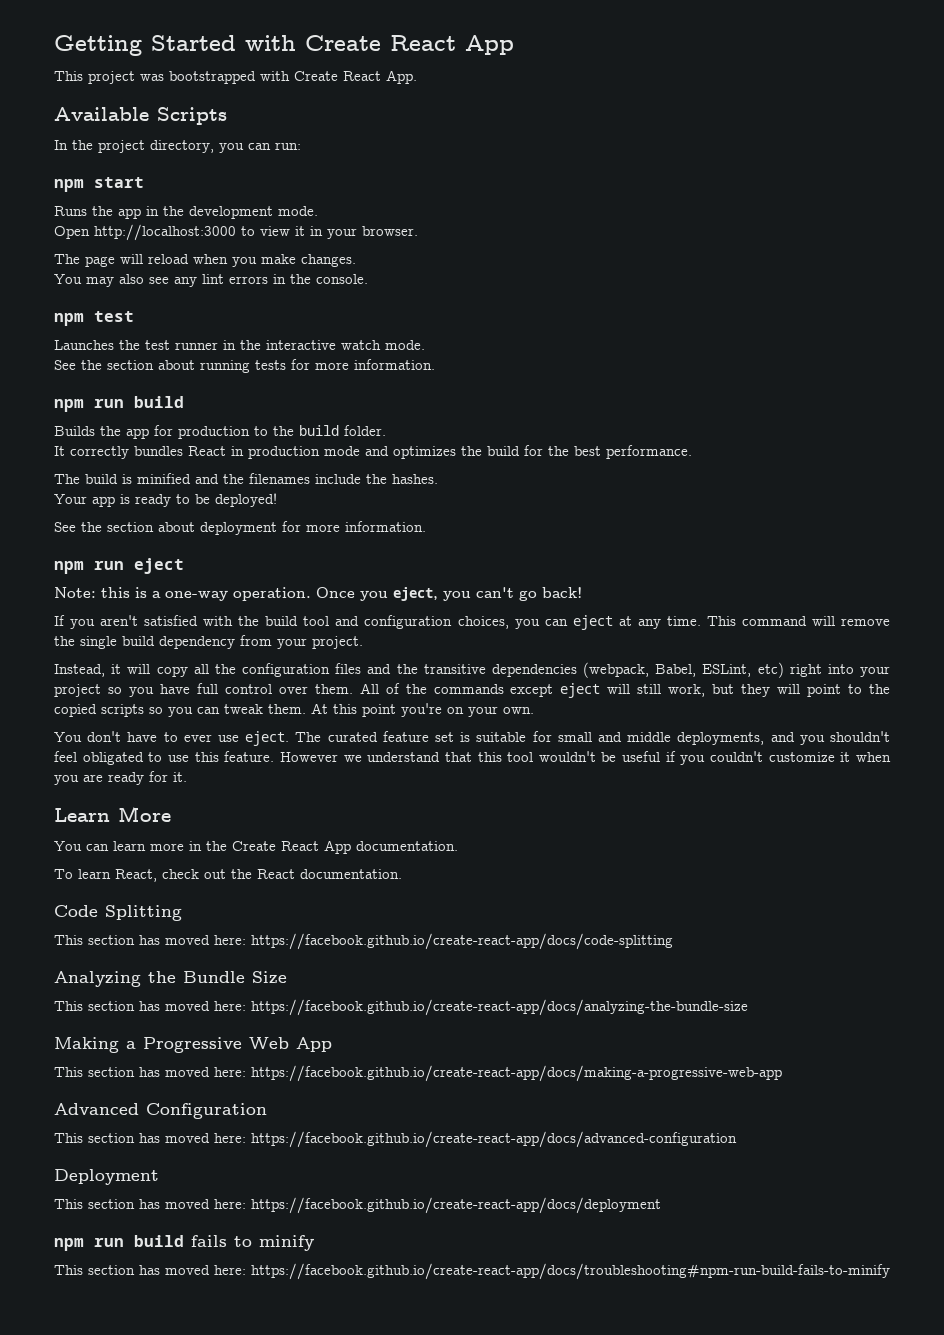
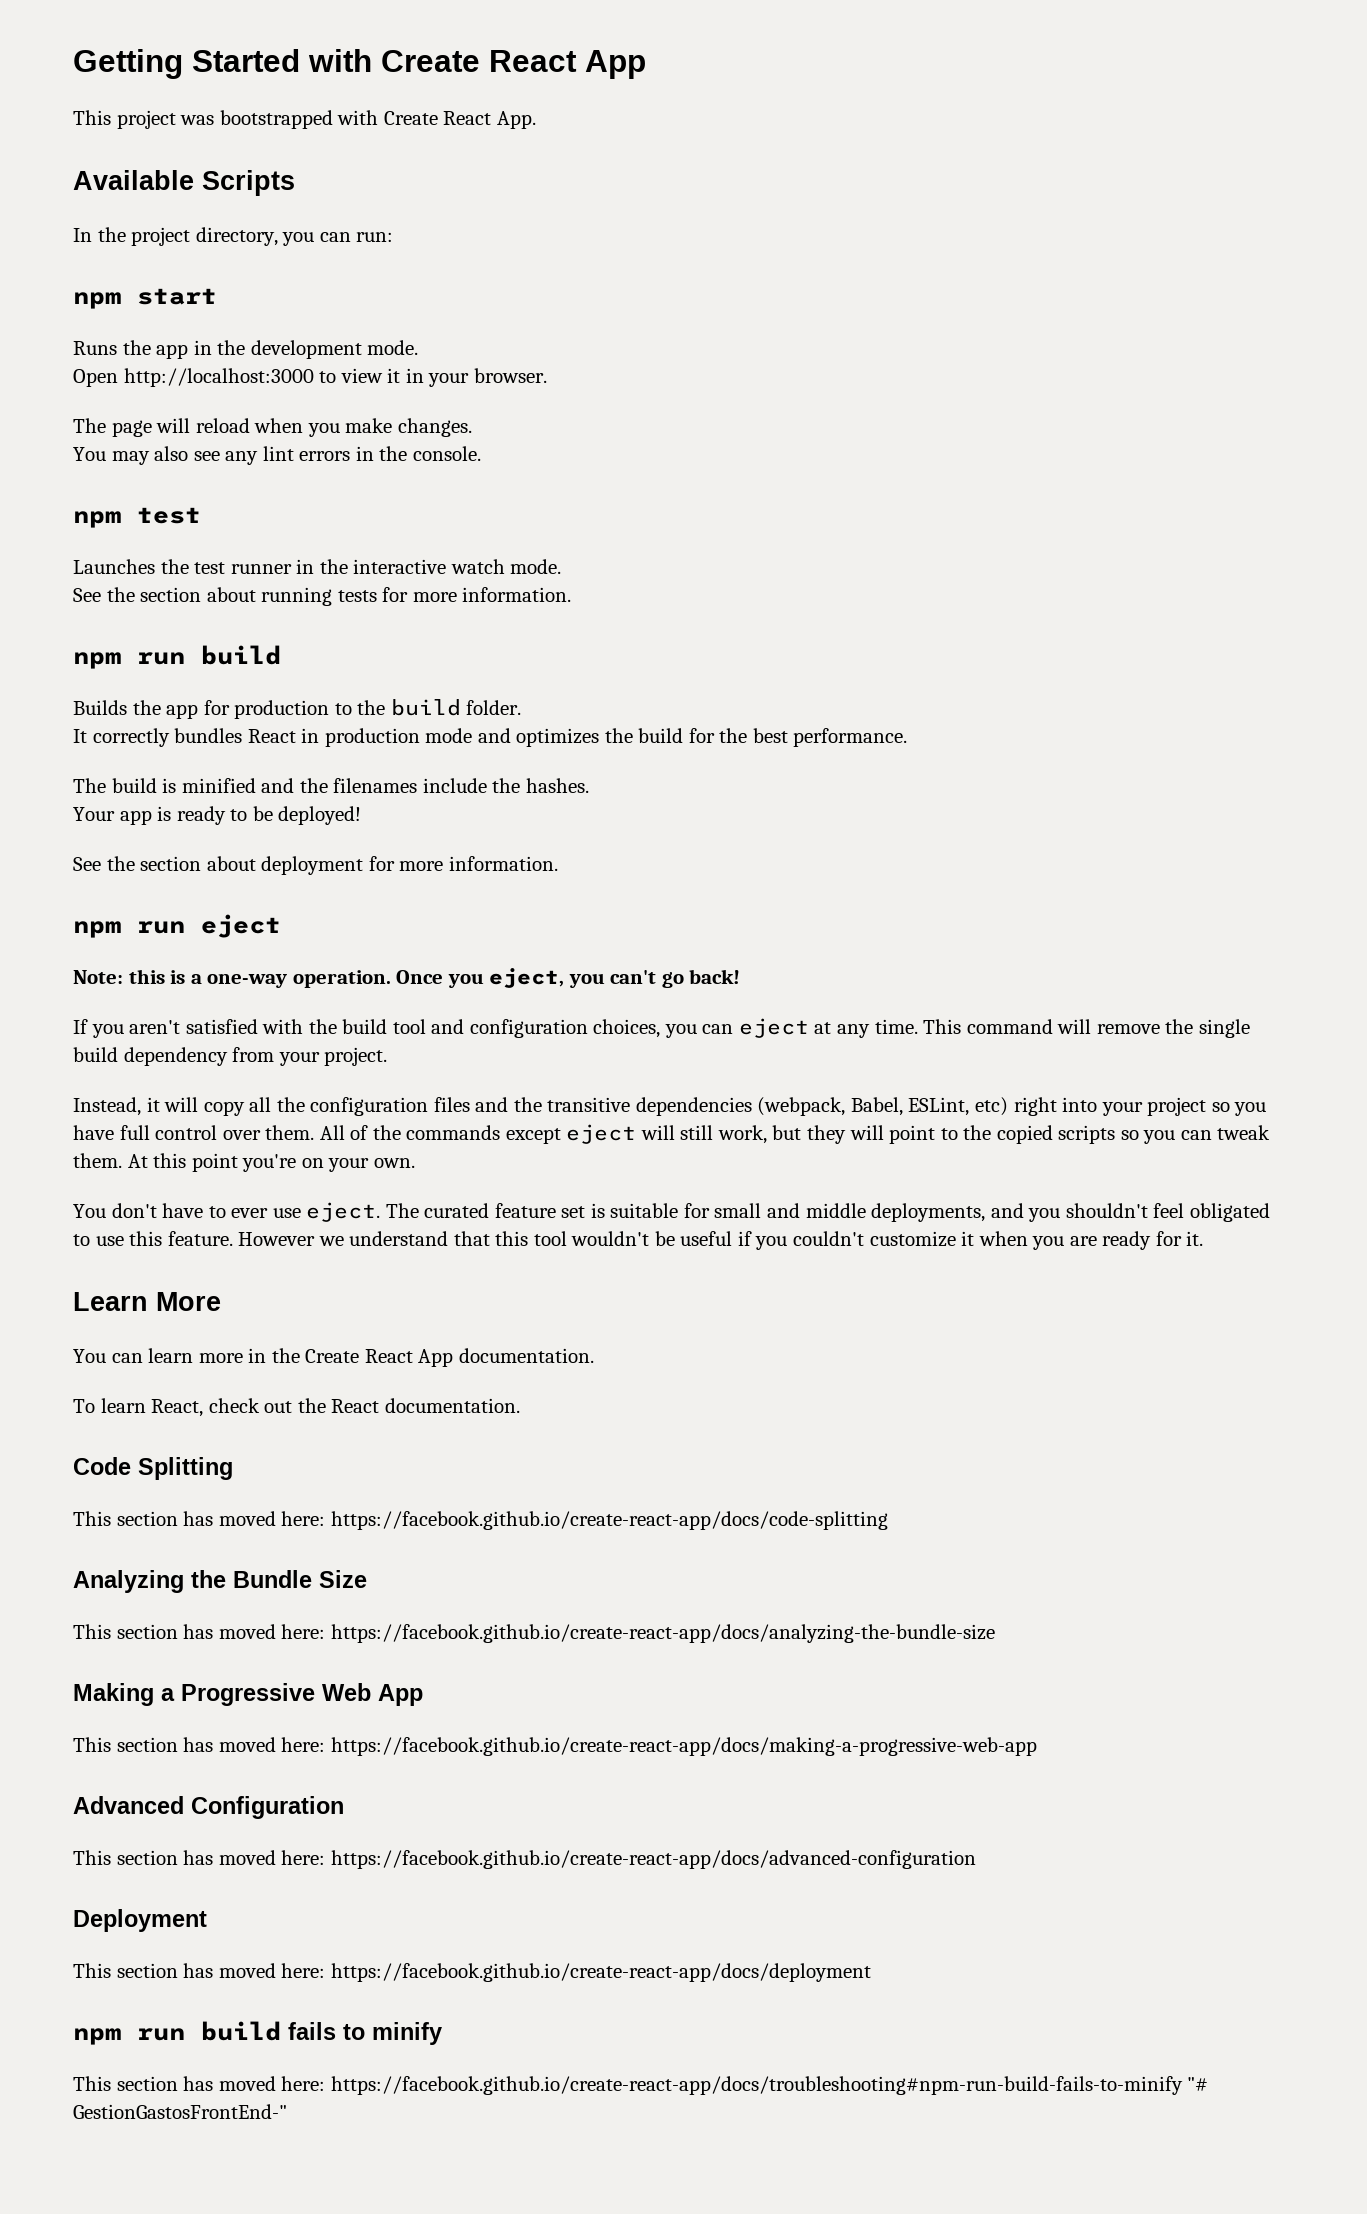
- This section has moved here: https://facebook.github.io/create-react-app/docs/troubleshooting#npm-run-build-fails-to-minify
+ This section has moved here: https://facebook.github.io/create-react-app/docs/troubleshooting#npm-run-build-fails-to-minify "# GestionGastosFrontEnd-"

